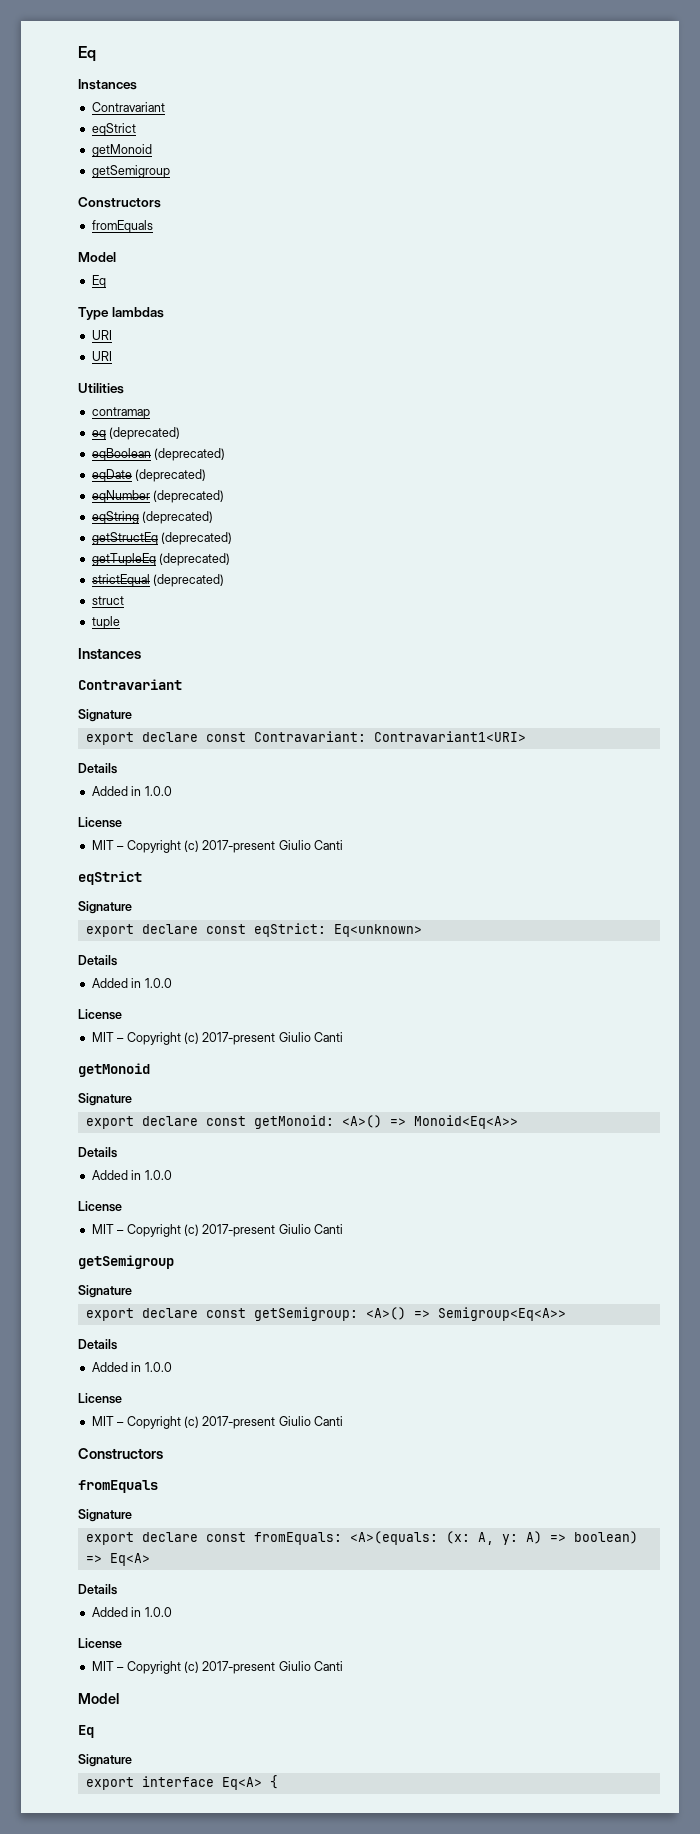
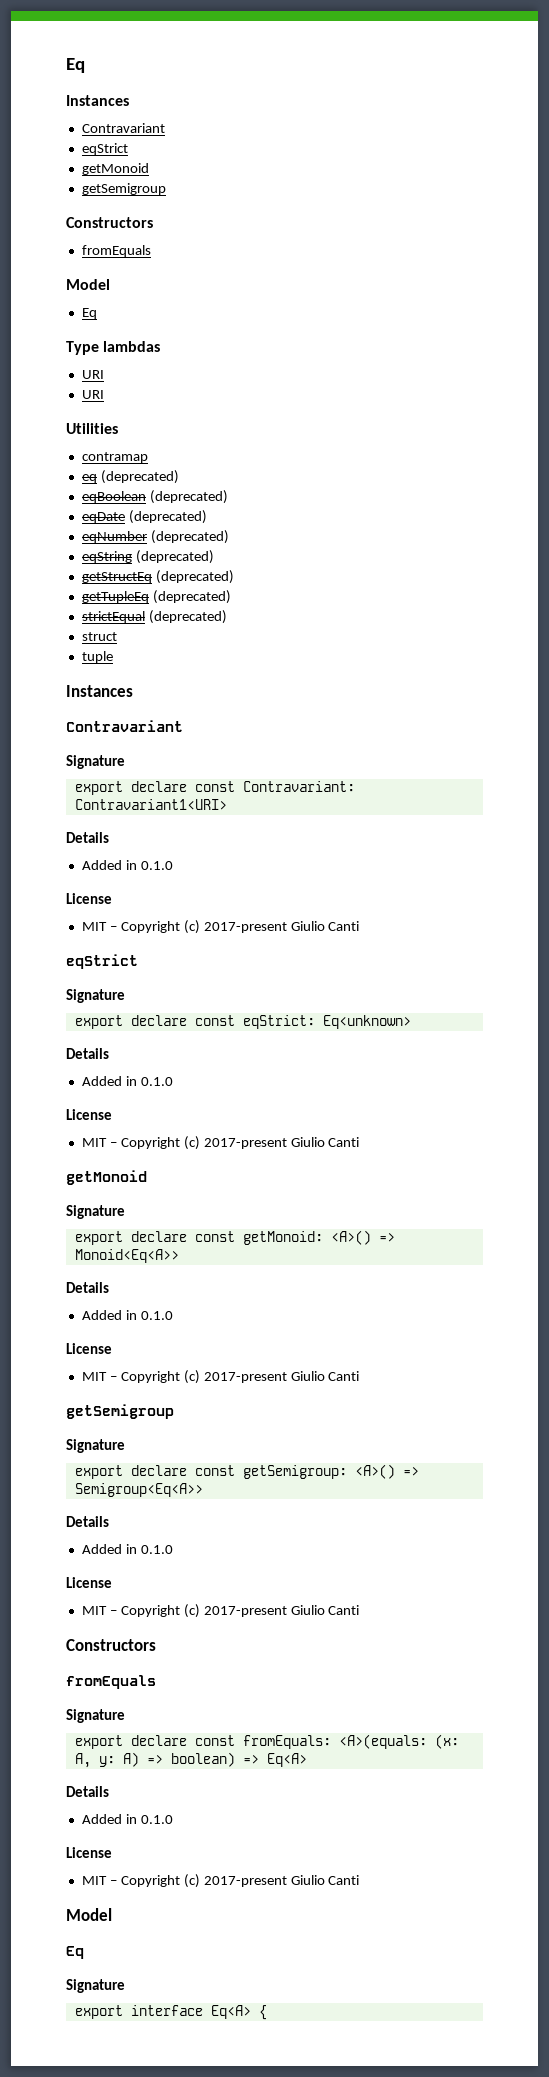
  export declare const Contravariant: Contravariant1<URI>
  Details
- Added in 1.0.0
+ Added in 0.1.0
  export declare const eqStrict: Eq<unknown>
  Details
- Added in 1.0.0
+ Added in 0.1.0
  export declare const getMonoid: <A>() => Monoid<Eq<A>>
  Details
- Added in 1.0.0
+ Added in 0.1.0
  export declare const getSemigroup: <A>() => Semigroup<Eq<A>>
  Details
- Added in 1.0.0
+ Added in 0.1.0
  export declare const fromEquals: <A>(equals: (x: A, y: A) => boolean) => Eq<A>
  Details
- Added in 1.0.0
+ Added in 0.1.0

